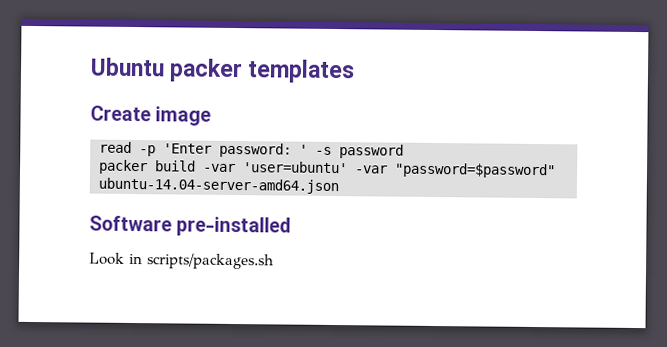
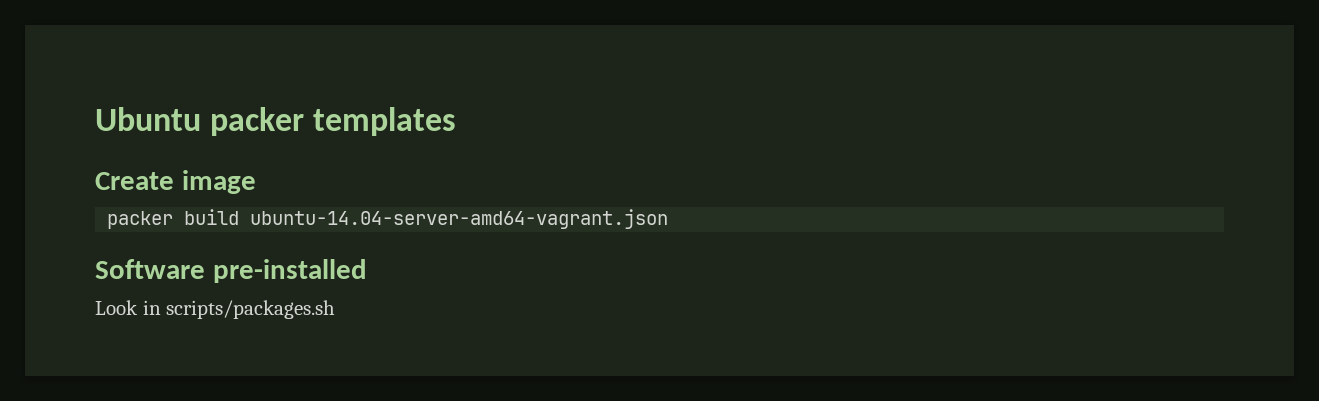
- read -p 'Enter password: ' -s password
- packer build -var 'user=ubuntu' -var "password=$password" ubuntu-14.04-server-amd64.json
+ packer build ubuntu-14.04-server-amd64-vagrant.json

